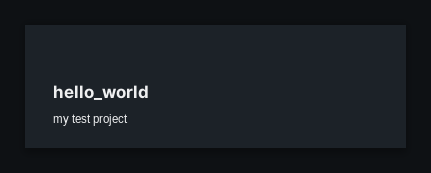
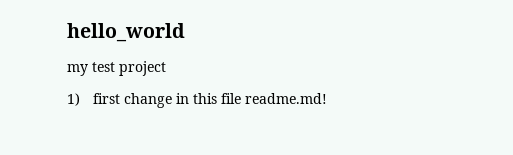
+ 1) first change in this file readme.md!

